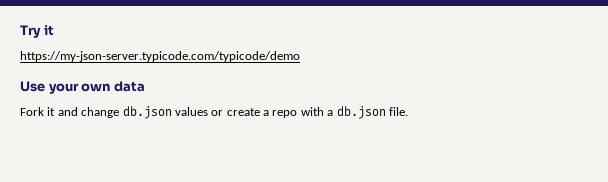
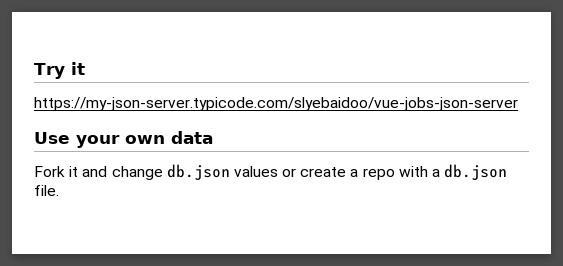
- https://my-json-server.typicode.com/typicode/demo
+ https://my-json-server.typicode.com/slyebaidoo/vue-jobs-json-server

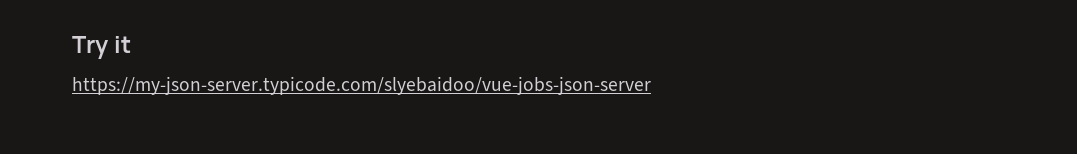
- Use your own data
- Fork it and change db.json values or create a repo with a db.json file.

